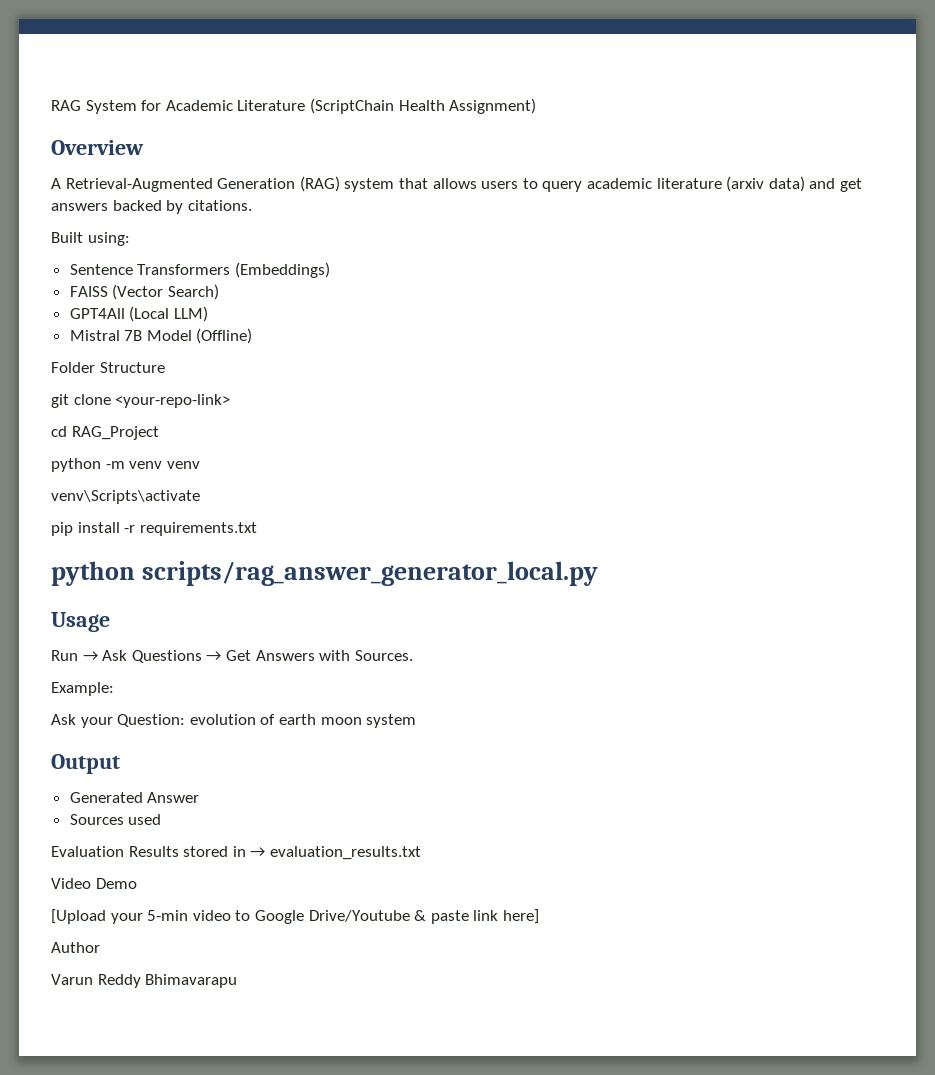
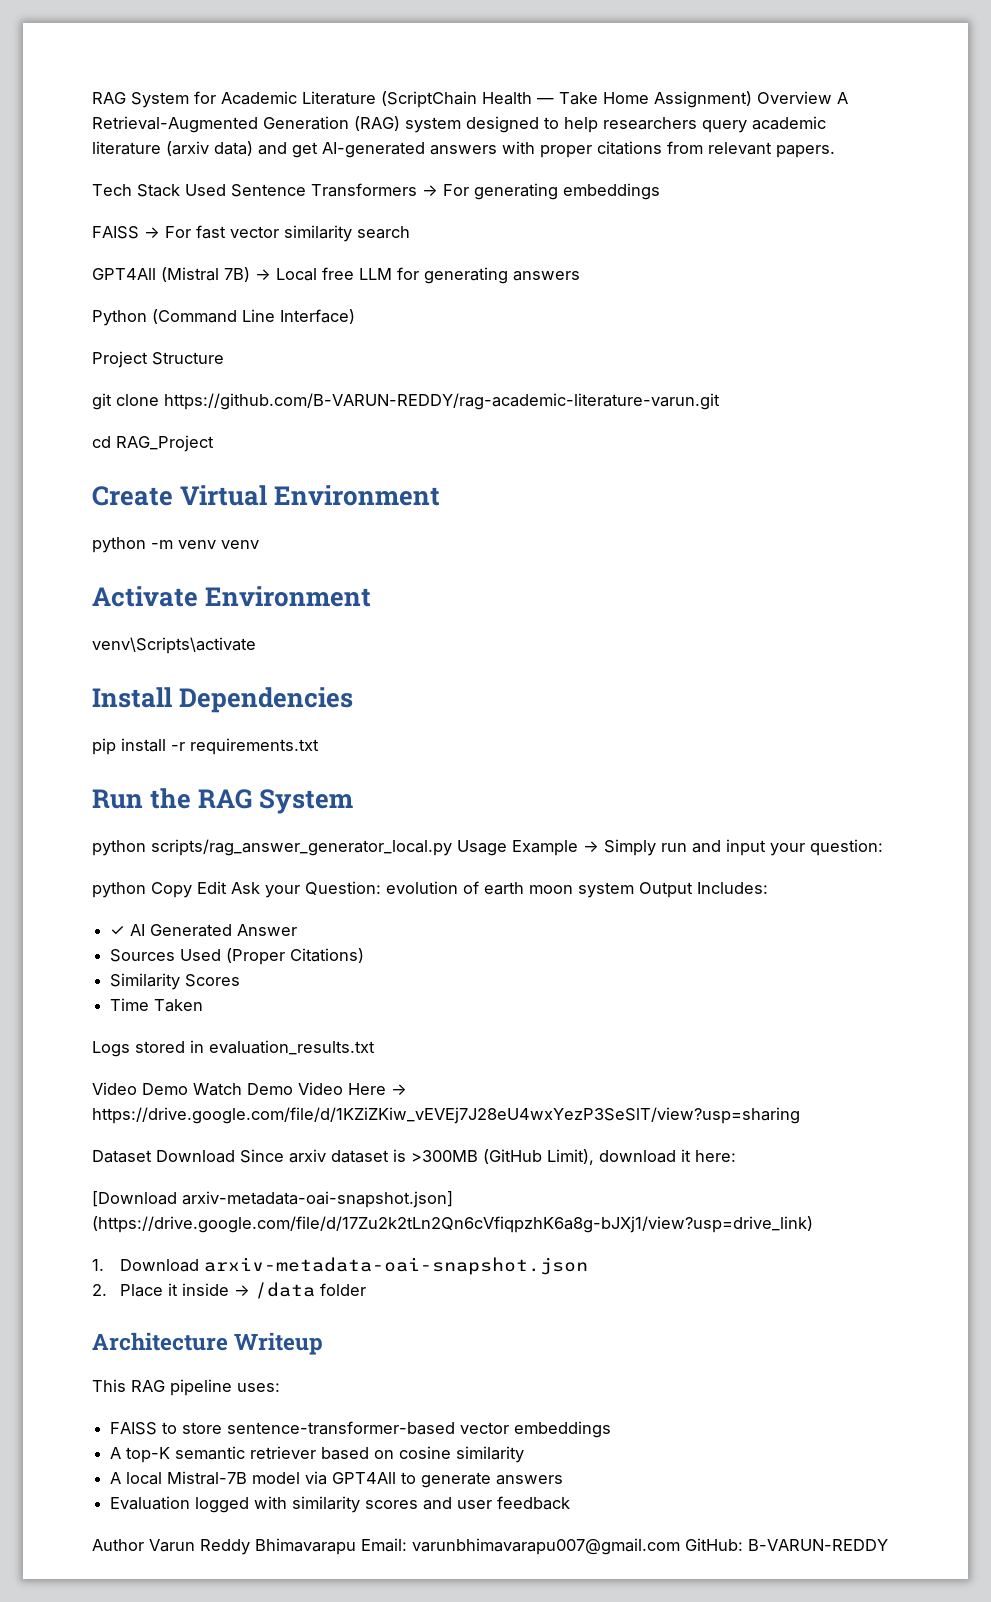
- RAG System for Academic Literature (ScriptChain Health Assignment)
- Overview
- A Retrieval-Augmented Generation (RAG) system that allows users to query academic literature (arxiv data) and get answers backed by citations.
- Built using:
- Sentence Transformers (Embeddings)
- FAISS (Vector Search)
- GPT4All (Local LLM)
- Mistral 7B Model (Offline)
- Folder Structure
+ RAG System for Academic Literature (ScriptChain Health — Take Home Assignment) Overview A Retrieval-Augmented Generation (RAG) system designed to help researchers query academic literature (arxiv data) and get AI-generated answers with proper citations from relevant papers.
+ Tech Stack Used Sentence Transformers → For generating embeddings
+ FAISS → For fast vector similarity search
+ GPT4All (Mistral 7B) → Local free LLM for generating answers
+ Python (Command Line Interface)
+ Project Structure
- git clone <your-repo-link>
+ git clone https://github.com/B-VARUN-REDDY/rag-academic-literature-varun.git
+ Create Virtual Environment
+ Activate Environment
+ Install Dependencies
- python scripts/rag_answer_generator_local.py
- Usage
- Run → Ask Questions → Get Answers with Sources.
- Example:
- Ask your Question: evolution of earth moon system
- Output
- Generated Answer
+ Run the RAG System
+ python scripts/rag_answer_generator_local.py Usage Example → Simply run and input your question:
+ python Copy Edit Ask your Question: evolution of earth moon system Output Includes:
+ ✓ AI Generated Answer
- Sources used
- Evaluation Results stored in → evaluation_results.txt
+ Sources Used (Proper Citations)
+ Similarity Scores
+ Time Taken
+ Logs stored in evaluation_results.txt
- Video Demo
- [Upload your 5-min video to Google Drive/Youtube & paste link here]
+ Video Demo Watch Demo Video Here → https://drive.google.com/file/d/1KZiZKiw_vEVEj7J28eU4wxYezP3SeSlT/view?usp=sharing
+ Dataset Download Since arxiv dataset is >300MB (GitHub Limit), download it here:
+ [Download arxiv-metadata-oai-snapshot.json] (https://drive.google.com/file/d/17Zu2k2tLn2Qn6cVfiqpzhK6a8g-bJXj1/view?usp=drive_link)
+ 1. Download arxiv-metadata-oai-snapshot.json
+ 2. Place it inside → /data folder
+ Architecture Writeup
+ This RAG pipeline uses:
+ FAISS to store sentence-transformer-based vector embeddings
+ A top-K semantic retriever based on cosine similarity
+ A local Mistral-7B model via GPT4All to generate answers
+ Evaluation logged with similarity scores and user feedback
- Author
- Varun Reddy Bhimavarapu
+ Author Varun Reddy Bhimavarapu Email: varunbhimavarapu007@gmail.com GitHub: B-VARUN-REDDY

